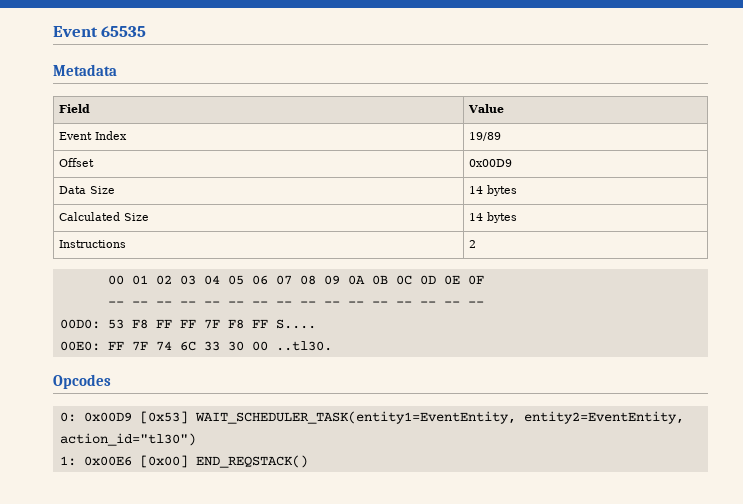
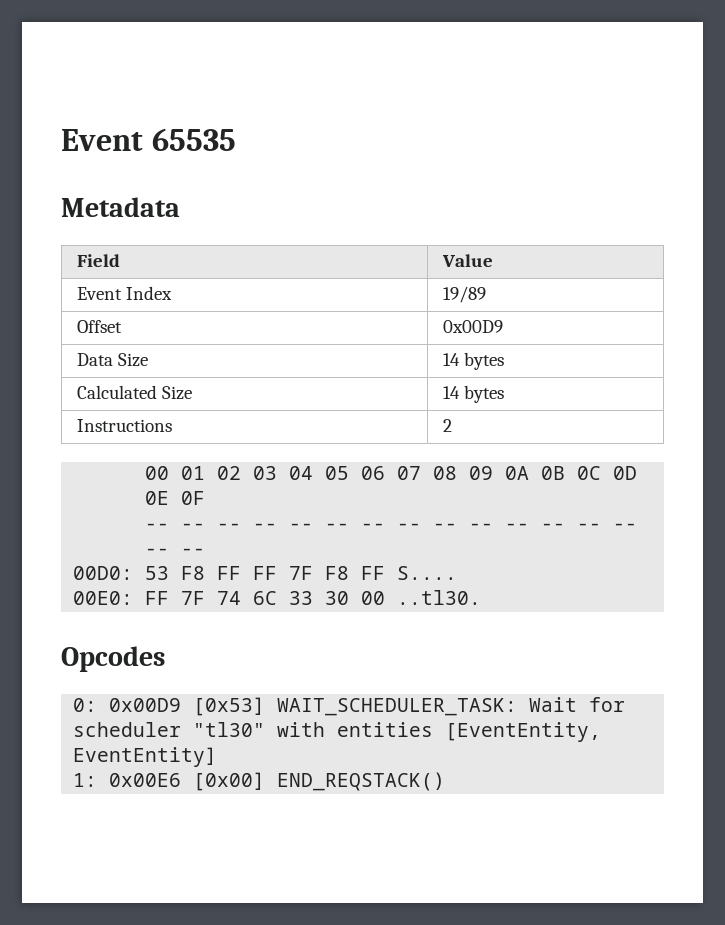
- 0: 0x00D9 [0x53] WAIT_SCHEDULER_TASK(entity1=EventEntity, entity2=EventEntity, action_id="tl30")
+ 0: 0x00D9 [0x53] WAIT_SCHEDULER_TASK: Wait for scheduler "tl30" with entities [EventEntity, EventEntity]

